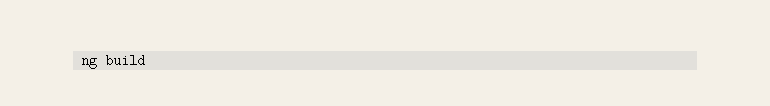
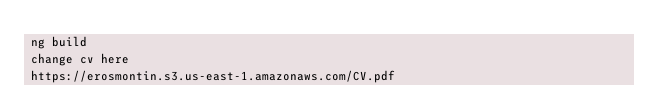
+ change cv here
+ https://erosmontin.s3.us-east-1.amazonaws.com/CV.pdf

